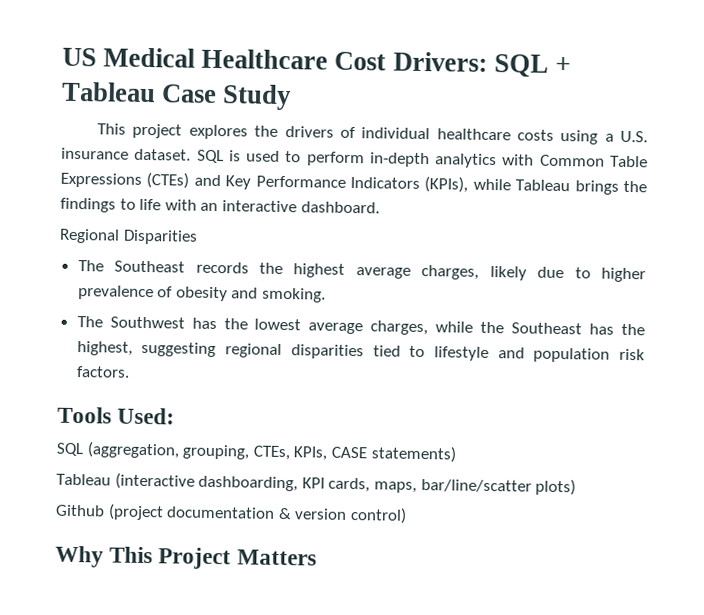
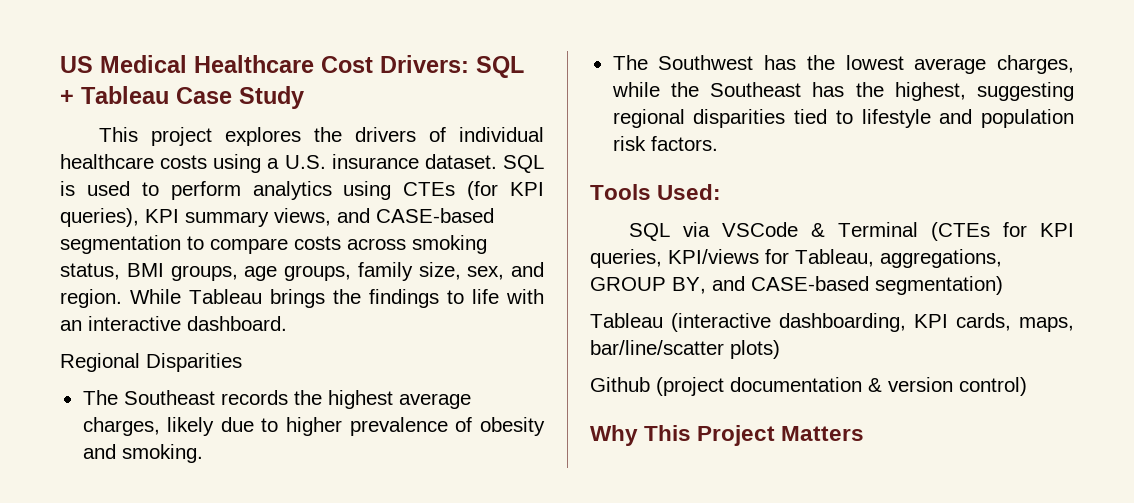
- SQL is used to perform in-depth analytics with Common Table Expressions (CTEs) and Key Performance Indicators (KPIs), while Tableau brings the findings to life with an interactive dashboard.
+ SQL is used to perform analytics using CTEs (for KPI queries), KPI summary views, and CASE-based segmentation to compare costs across smoking status, BMI groups, age groups, family size, sex, and region. While Tableau brings the findings to life with an interactive dashboard.
- SQL (aggregation, grouping, CTEs, KPIs, CASE statements)
+ SQL via VSCode & Terminal (CTEs for KPI queries, KPI/views for Tableau, aggregations, GROUP BY, and CASE-based segmentation)

